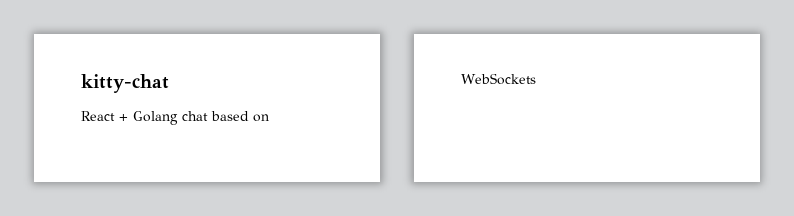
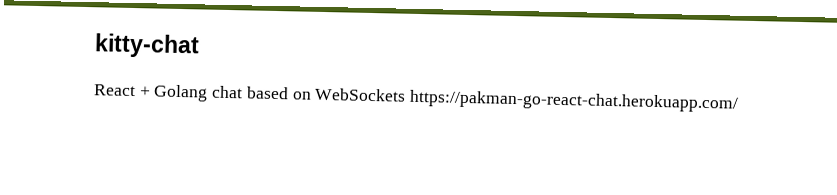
- React + Golang chat based on WebSockets
+ React + Golang chat based on WebSockets https://pakman-go-react-chat.herokuapp.com/

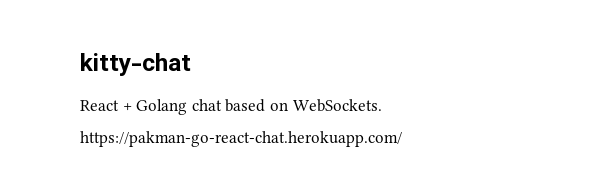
- React + Golang chat based on WebSockets https://pakman-go-react-chat.herokuapp.com/
+ React + Golang chat based on WebSockets.
+ https://pakman-go-react-chat.herokuapp.com/

